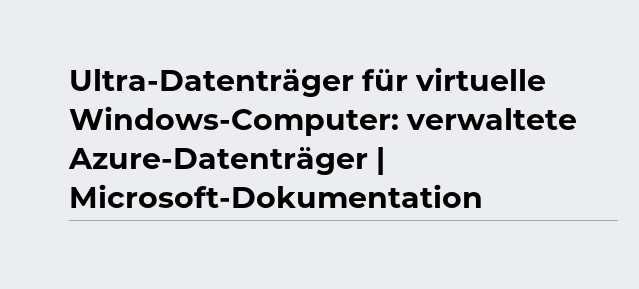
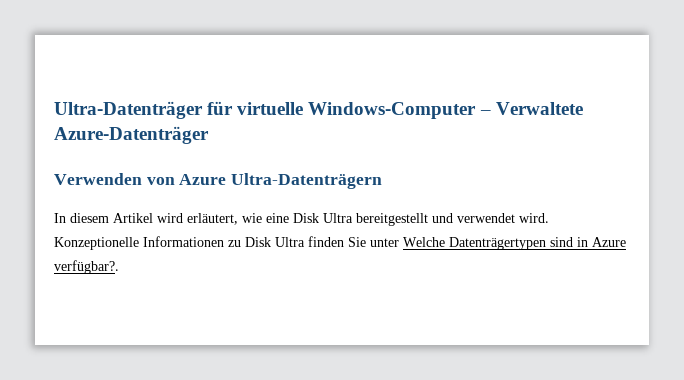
- Ultra-Datenträger für virtuelle Windows-Computer: verwaltete Azure-Datenträger | Microsoft-Dokumentation
+ Ultra-Datenträger für virtuelle Windows-Computer – Verwaltete Azure-Datenträger
+ Verwenden von Azure Ultra-Datenträgern
+ In diesem Artikel wird erläutert, wie eine Disk Ultra bereitgestellt und verwendet wird. Konzeptionelle Informationen zu Disk Ultra finden Sie unter Welche Datenträgertypen sind in Azure verfügbar?.

